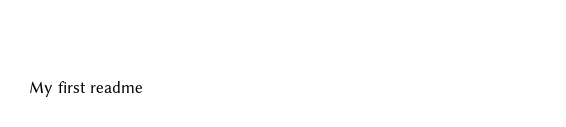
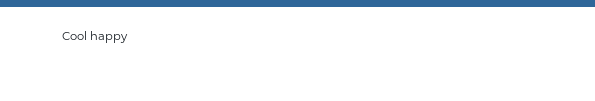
- My first readme
+ Cool happy

